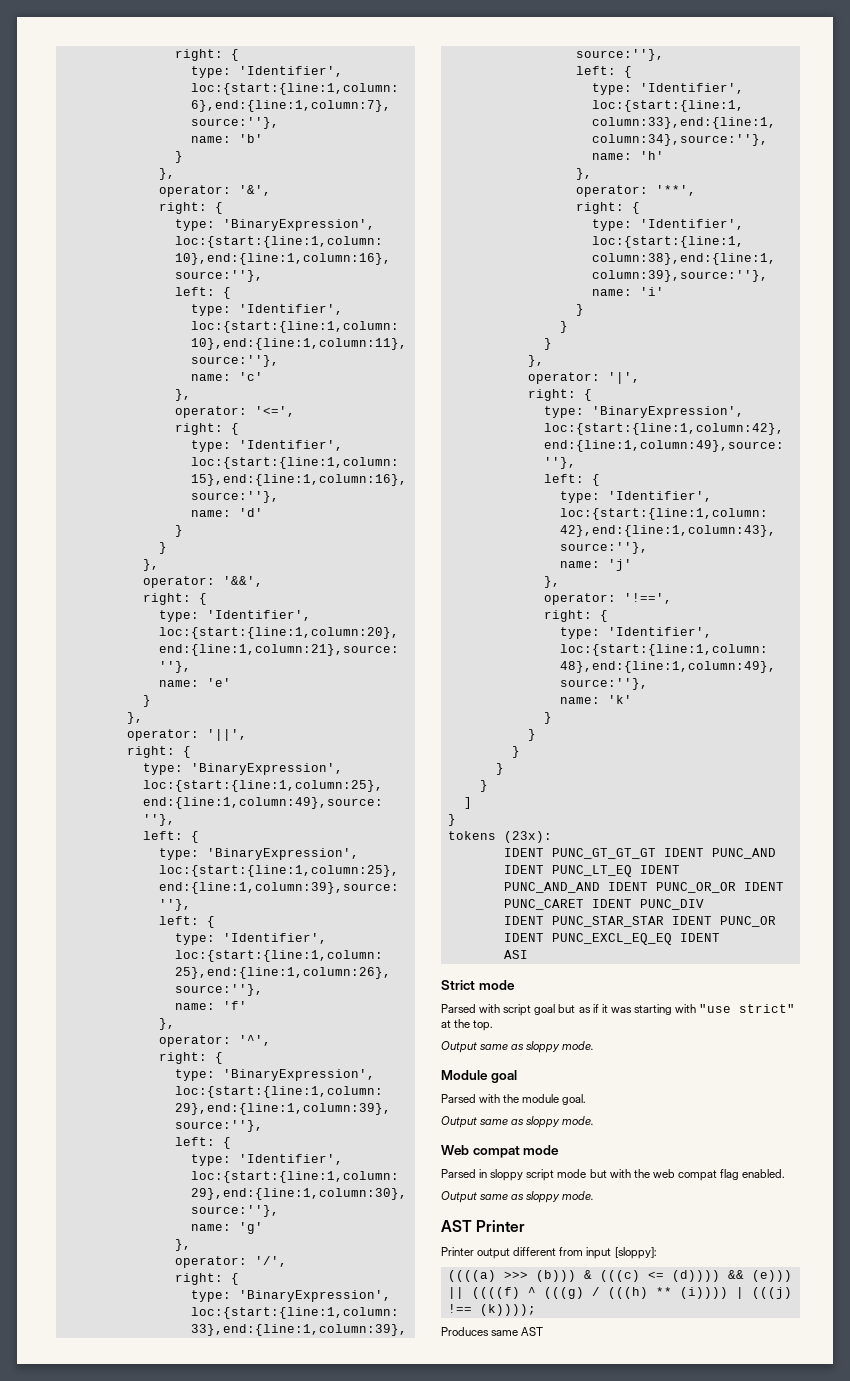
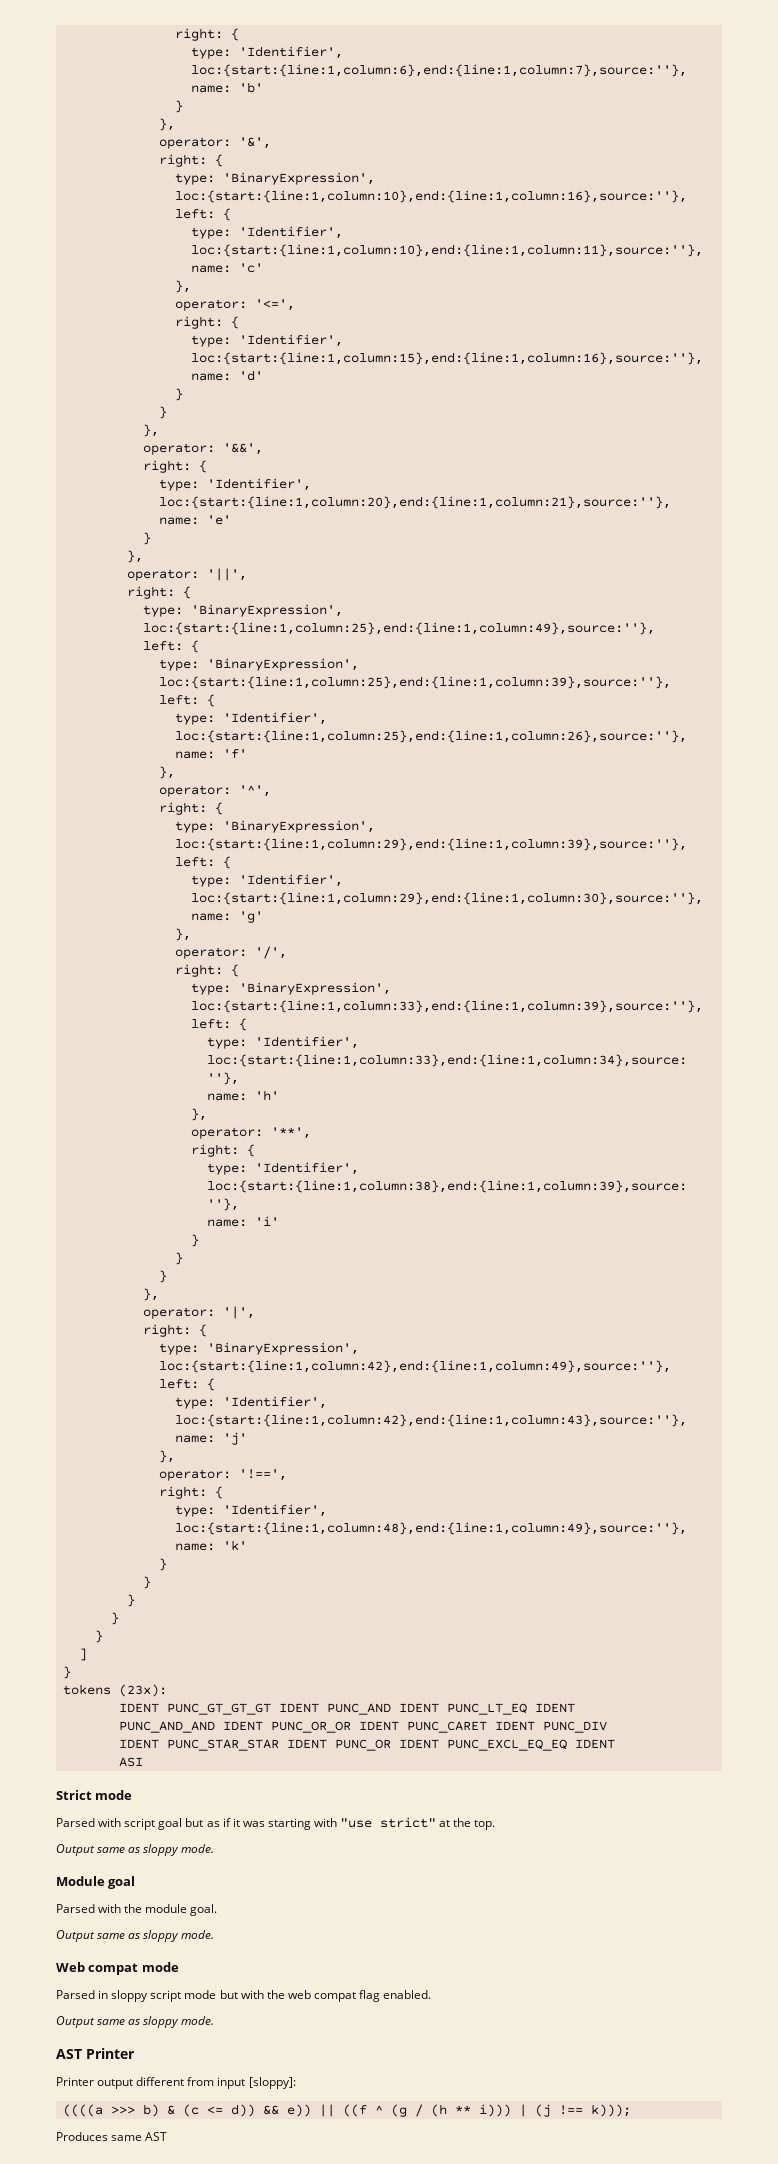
- ((((a) >>> (b))) & (((c) <= (d)))) && (e))) || ((((f) ^ (((g) / (((h) ** (i)))) | (((j) !== (k))));
+ ((((a >>> b) & (c <= d)) && e)) || ((f ^ (g / (h ** i))) | (j !== k)));

